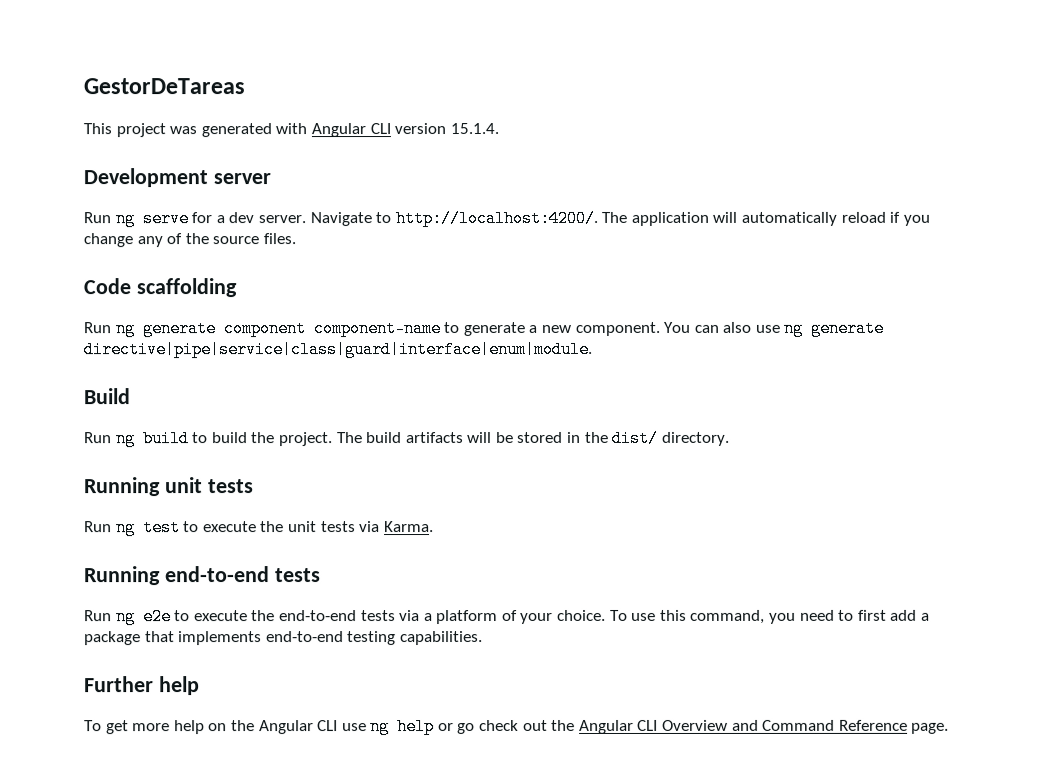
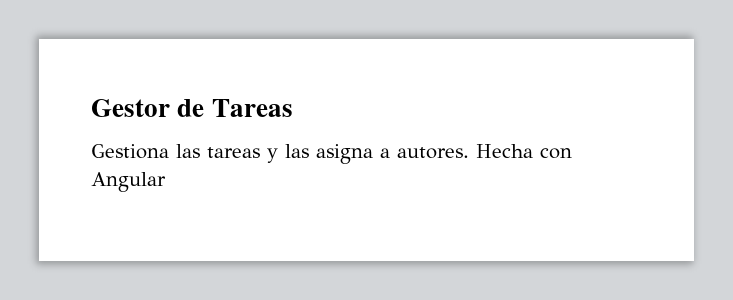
- GestorDeTareas
- This project was generated with Angular CLI version 15.1.4.
- Development server
- Run ng serve for a dev server. Navigate to http://localhost:4200/. The application will automatically reload if you change any of the source files.
- Code scaffolding
- Run ng generate component component-name to generate a new component. You can also use ng generate directive|pipe|service|class|guard|interface|enum|module.
- Build
- Run ng build to build the project. The build artifacts will be stored in the dist/ directory.
- Running unit tests
- Run ng test to execute the unit tests via Karma.
- Running end-to-end tests
- Run ng e2e to execute the end-to-end tests via a platform of your choice. To use this command, you need to first add a package that implements end-to-end testing capabilities.
- Further help
- To get more help on the Angular CLI use ng help or go check out the Angular CLI Overview and Command Reference page.
+ Gestor de Tareas
+ Gestiona las tareas y las asigna a autores. Hecha con Angular

